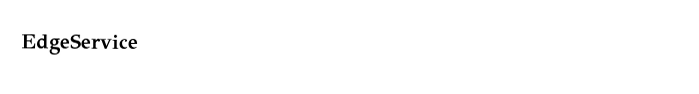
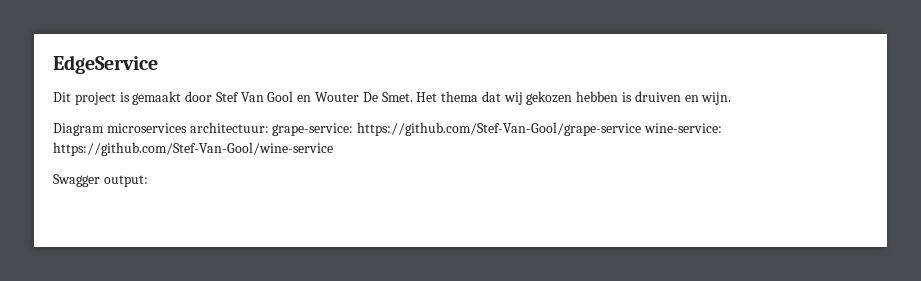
+ Dit project is gemaakt door Stef Van Gool en Wouter De Smet. Het thema dat wij gekozen hebben is druiven en wijn.
+ Diagram microservices architectuur: grape-service: https://github.com/Stef-Van-Gool/grape-service wine-service: https://github.com/Stef-Van-Gool/wine-service
+ Swagger output:

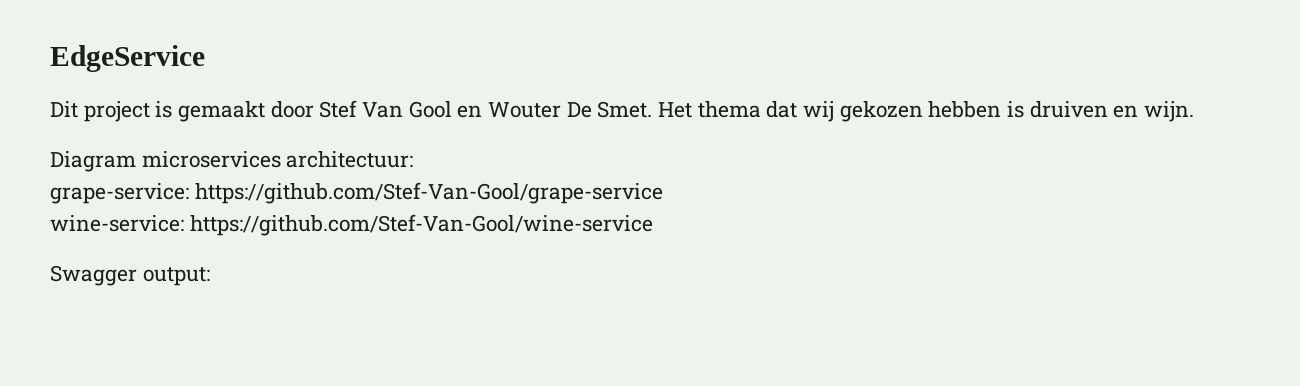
- Diagram microservices architectuur: grape-service: https://github.com/Stef-Van-Gool/grape-service wine-service: https://github.com/Stef-Van-Gool/wine-service
+ Diagram microservices architectuur:
+ grape-service: https://github.com/Stef-Van-Gool/grape-service
+ wine-service: https://github.com/Stef-Van-Gool/wine-service

